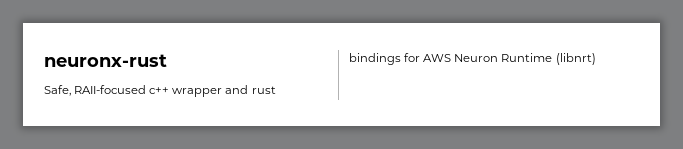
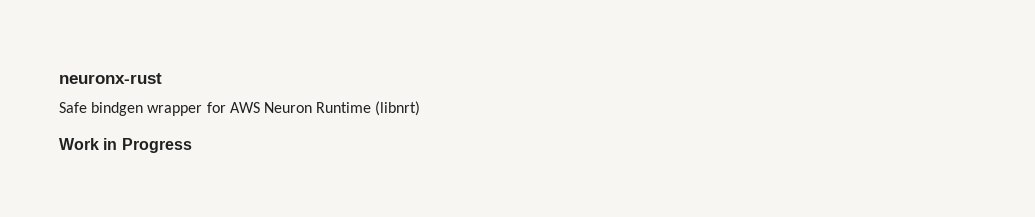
- Safe, RAII-focused c++ wrapper and rust bindings for AWS Neuron Runtime (libnrt)
+ Safe bindgen wrapper for AWS Neuron Runtime (libnrt)
+ Work in Progress

